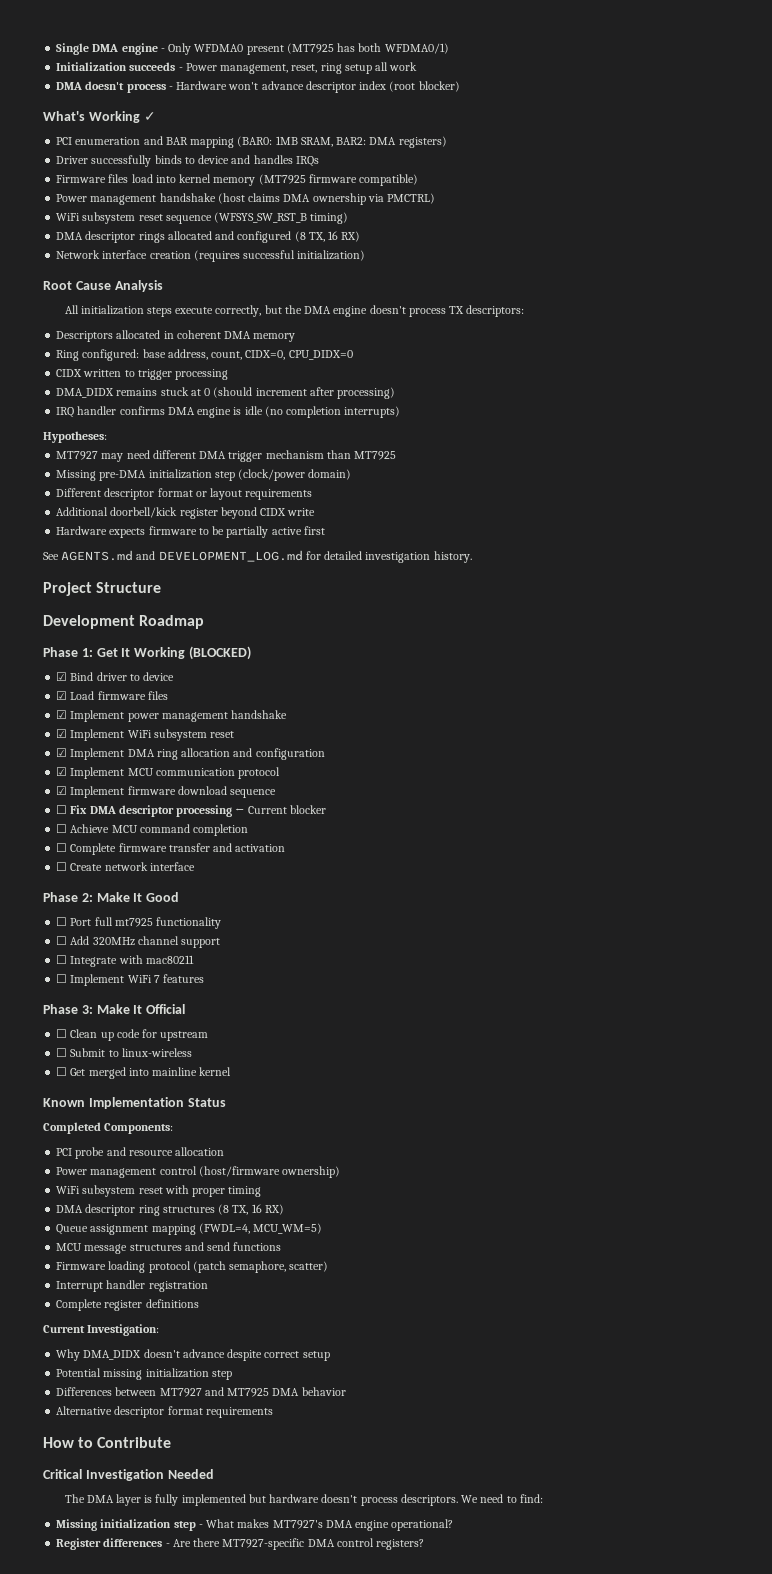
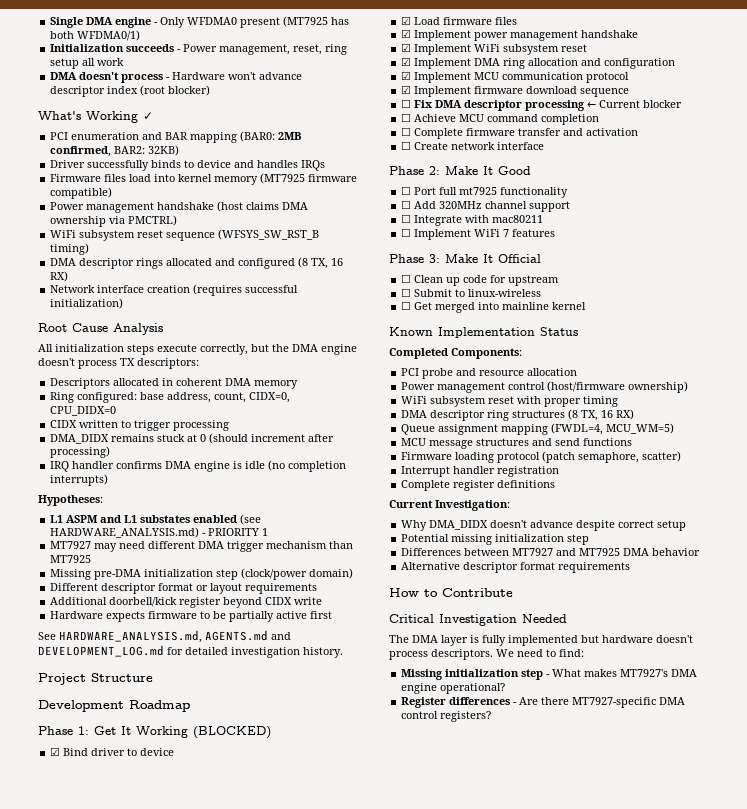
- PCI enumeration and BAR mapping (BAR0: 1MB SRAM, BAR2: DMA registers)
+ PCI enumeration and BAR mapping (BAR0: 2MB confirmed, BAR2: 32KB)
+ L1 ASPM and L1 substates enabled (see HARDWARE_ANALYSIS.md) - PRIORITY 1
- See AGENTS.md and DEVELOPMENT_LOG.md for detailed investigation history.
+ See HARDWARE_ANALYSIS.md, AGENTS.md and DEVELOPMENT_LOG.md for detailed investigation history.

